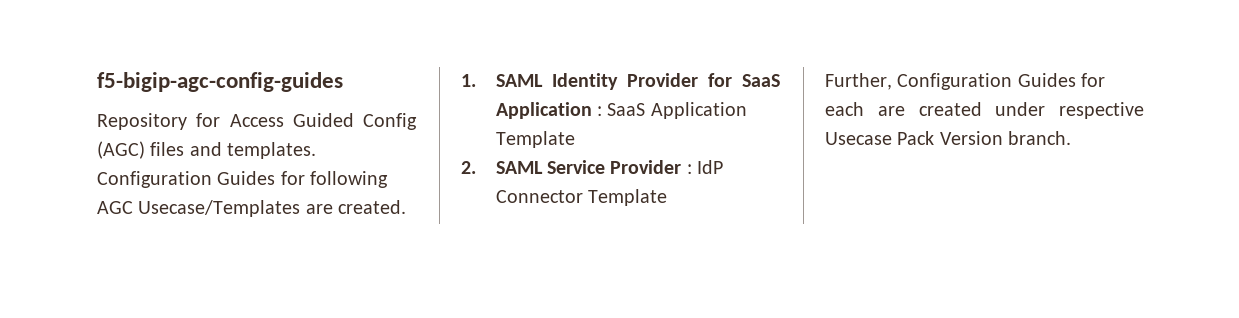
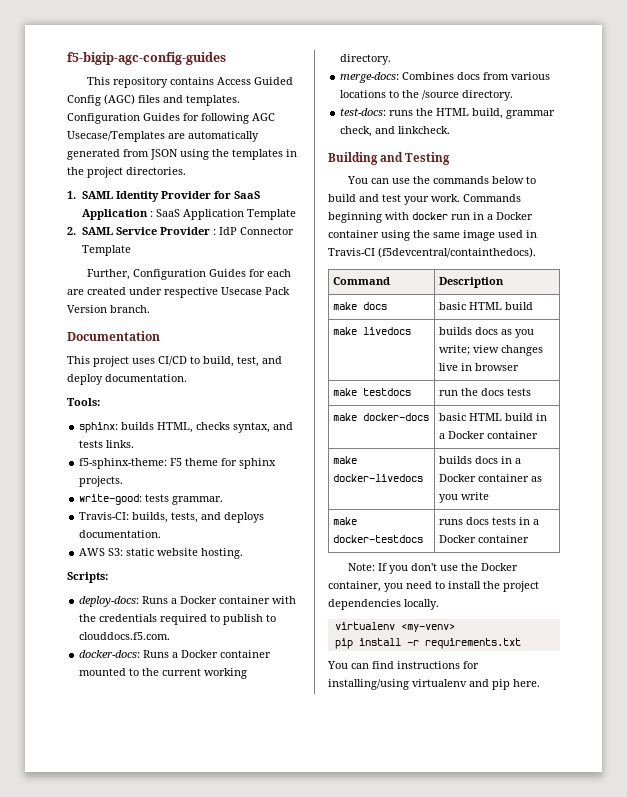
- Repository for Access Guided Config (AGC) files and templates.
+ This repository contains Access Guided Config (AGC) files and templates.
- Configuration Guides for following AGC Usecase/Templates are created.
+ Configuration Guides for following AGC Usecase/Templates are automatically generated from JSON using the templates in the project directories.
+ Documentation
+ This project uses CI/CD to build, test, and deploy documentation.
+ Tools:
+ sphinx: builds HTML, checks syntax, and tests links.
+ f5-sphinx-theme: F5 theme for sphinx projects.
+ write-good: tests grammar.
+ Travis-CI: builds, tests, and deploys documentation.
+ AWS S3: static website hosting.
+ Scripts:
+ deploy-docs: Runs a Docker container with the credentials required to publish to clouddocs.f5.com.
+ docker-docs: Runs a Docker container mounted to the current working directory.
+ merge-docs: Combines docs from various locations to the /source directory.
+ test-docs: runs the HTML build, grammar check, and linkcheck.
+ Building and Testing
+ You can use the commands below to build and test your work. Commands beginning with docker run in a Docker container using the same image used in Travis-CI (f5devcentral/containthedocs).
+ Command | Description
+ make docs | basic HTML build
+ make livedocs | builds docs as you write; view changes live in browser
+ make testdocs | run the docs tests
+ make docker-docs | basic HTML build in a Docker container
+ make docker-livedocs | builds docs in a Docker container as you write
+ make docker-testdocs | runs docs tests in a Docker container
+ Note: If you don't use the Docker container, you need to install the project dependencies locally.
+ virtualenv <my-venv>
+ pip install -r requirements.txt
+ You can find instructions for installing/using virtualenv and pip here.

